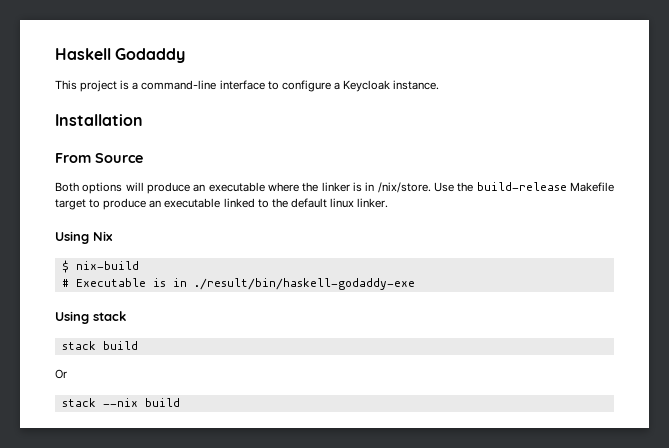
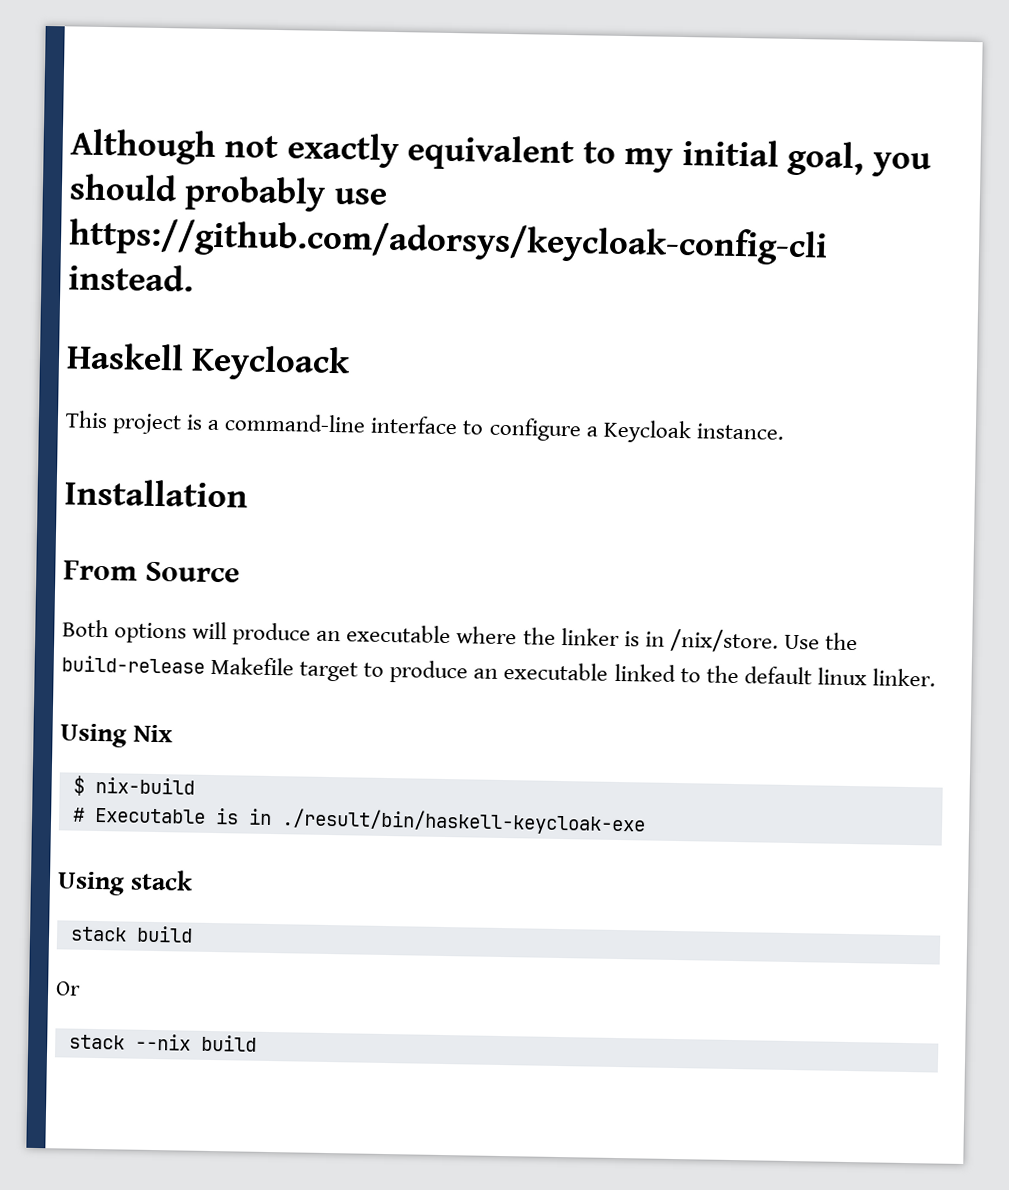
- Haskell Godaddy
+ Although not exactly equivalent to my initial goal, you should probably use https://github.com/adorsys/keycloak-config-cli instead.
+ Haskell Keycloack
- # Executable is in ./result/bin/haskell-godaddy-exe
+ # Executable is in ./result/bin/haskell-keycloak-exe

